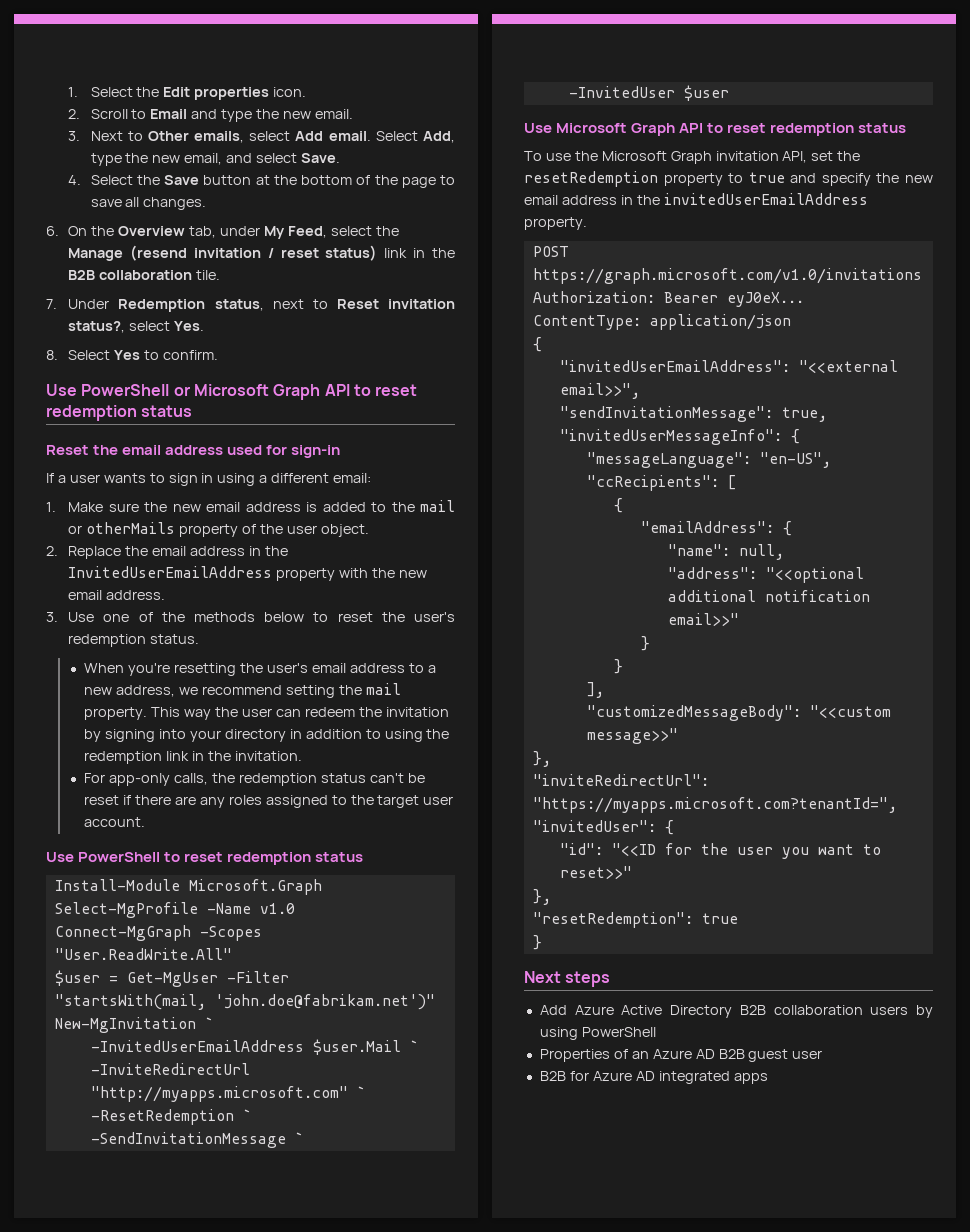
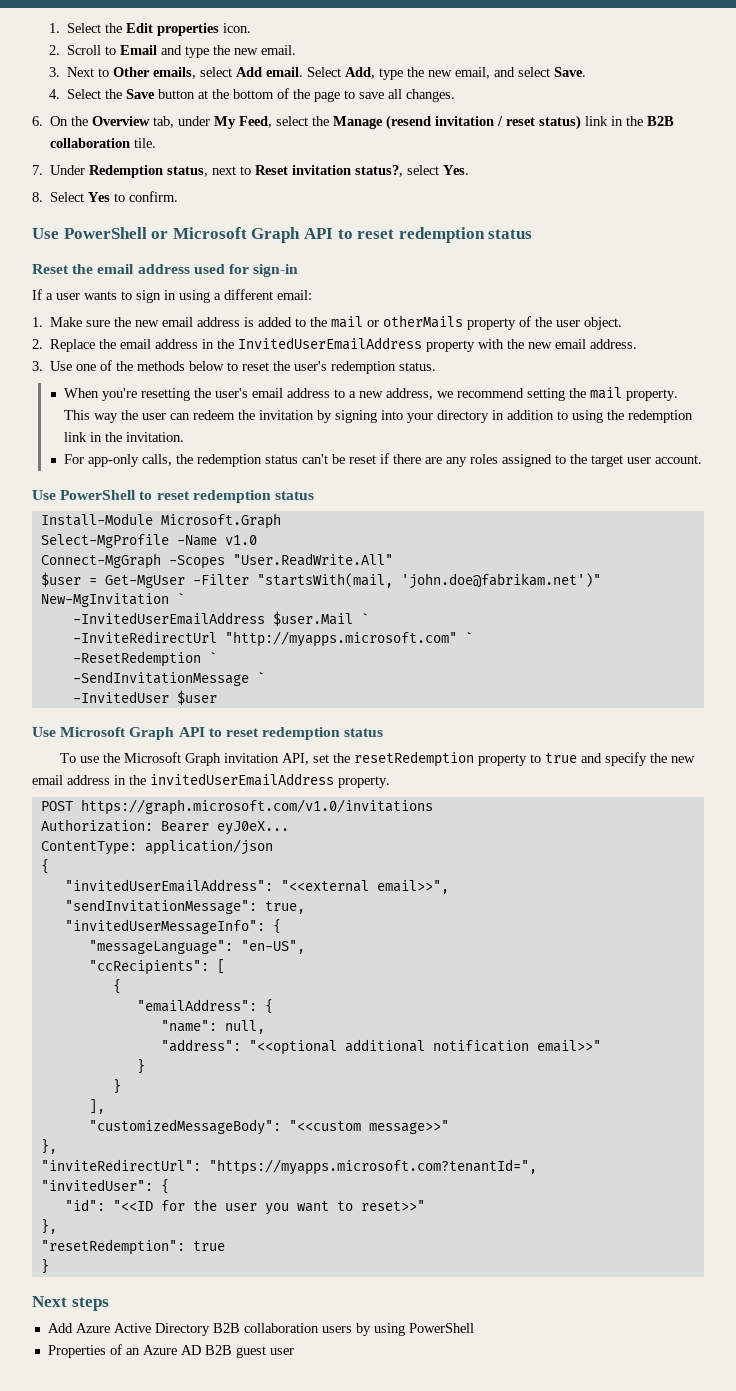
- B2B for Azure AD integrated apps

